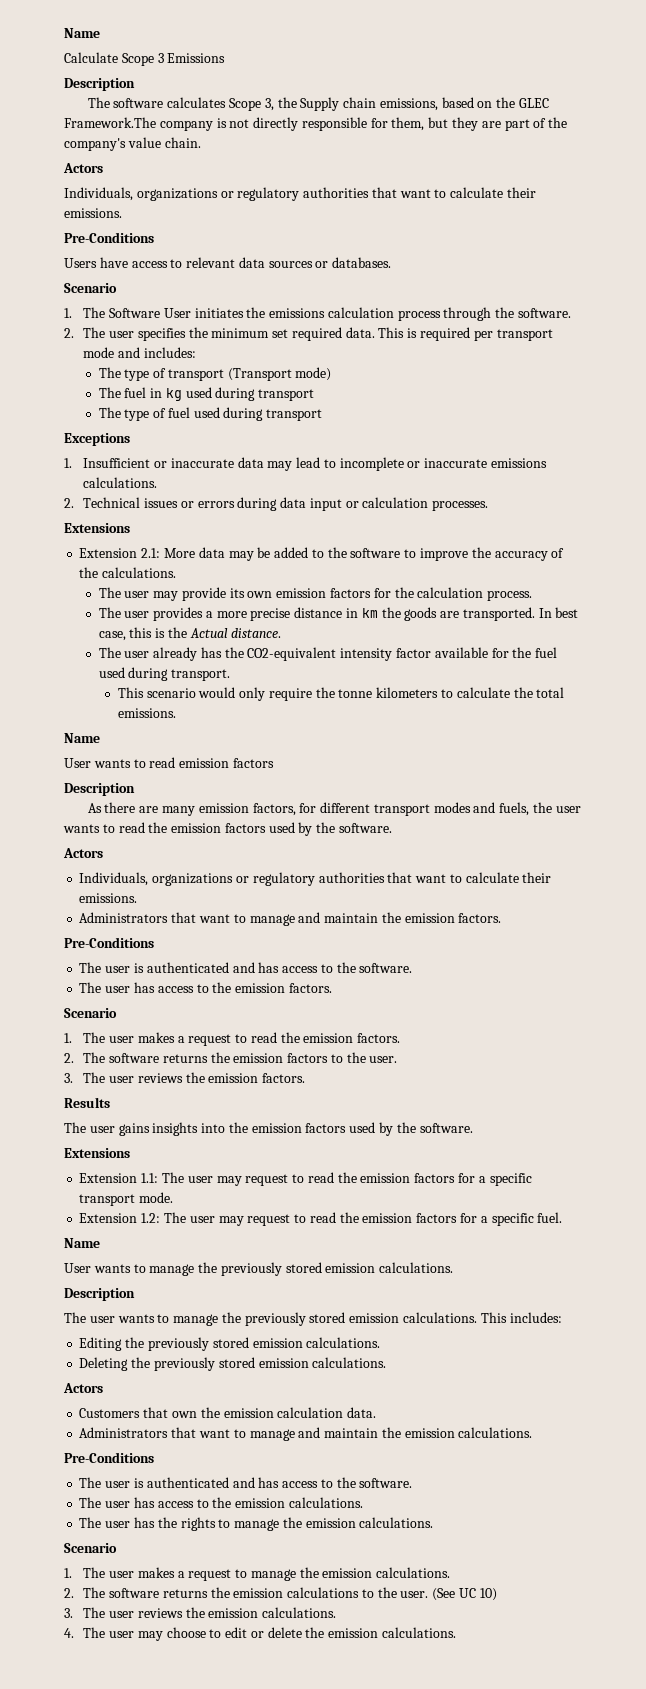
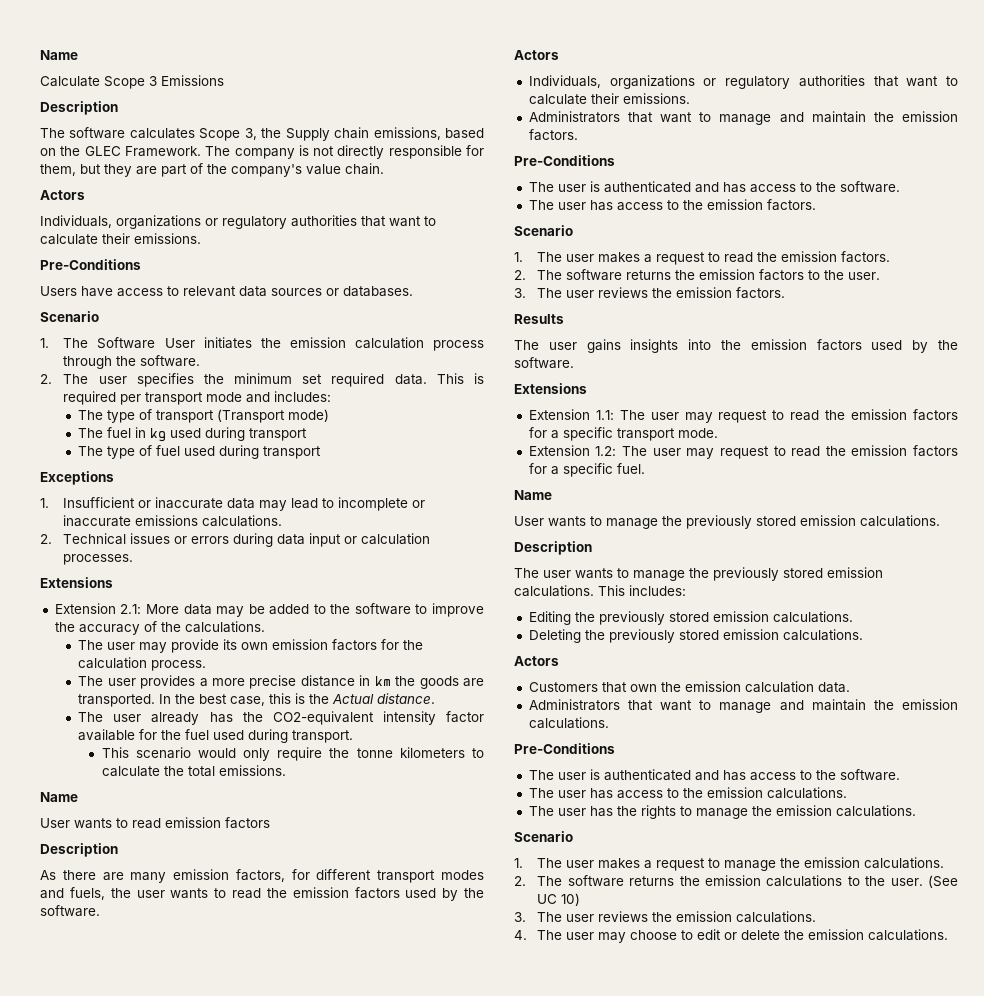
- The software calculates Scope 3, the Supply chain emissions, based on the GLEC Framework.The company is not directly responsible for them, but they are part of the company's value chain.
+ The software calculates Scope 3, the Supply chain emissions, based on the GLEC Framework. The company is not directly responsible for them, but they are part of the company's value chain.
- 1. The Software User initiates the emissions calculation process through the software.
+ 1. The Software User initiates the emission calculation process through the software.
- In best case, this is the Actual distance.
+ In the best case, this is the Actual distance.

